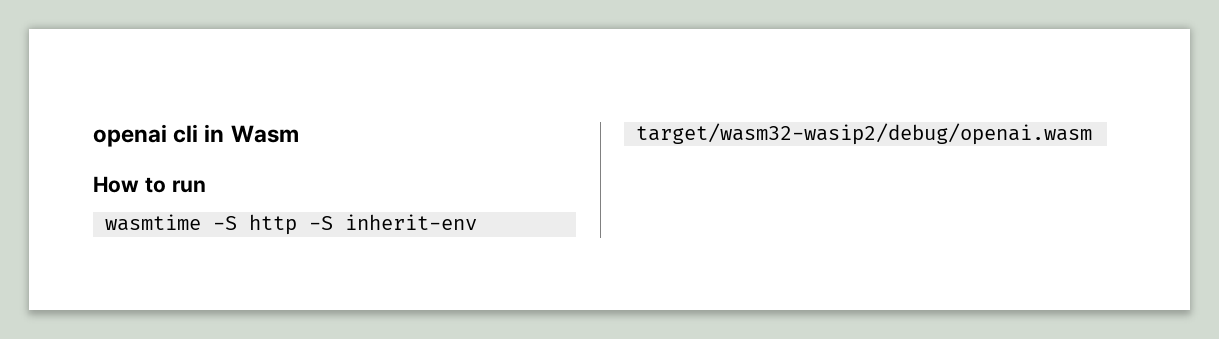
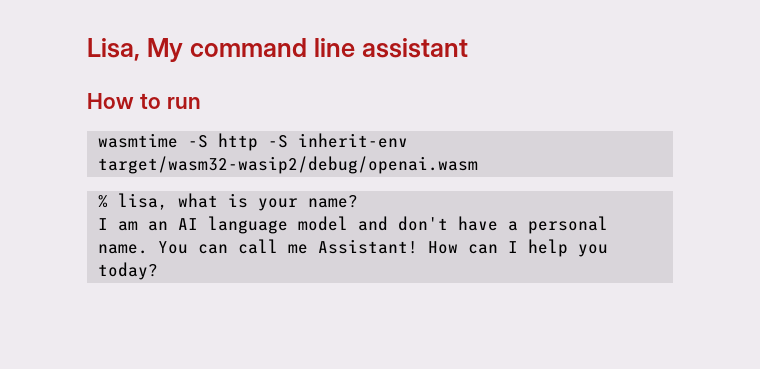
- openai cli in Wasm
+ Lisa, My command line assistant
+ % lisa, what is your name?
+ I am an AI language model and don't have a personal name. You can call me Assistant! How can I help you today?

